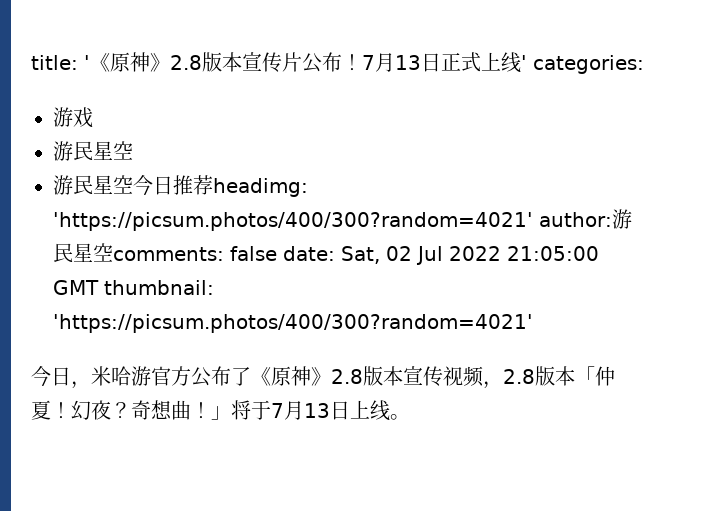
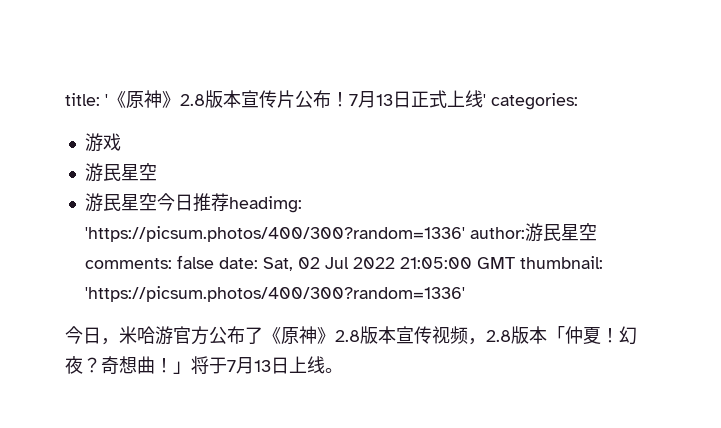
- 游民星空今日推荐headimg: 'https://picsum.photos/400/300?random=4021' author:游民星空comments: false date: Sat, 02 Jul 2022 21:05:00 GMT thumbnail: 'https://picsum.photos/400/300?random=4021'
+ 游民星空今日推荐headimg: 'https://picsum.photos/400/300?random=1336' author:游民星空comments: false date: Sat, 02 Jul 2022 21:05:00 GMT thumbnail: 'https://picsum.photos/400/300?random=1336'

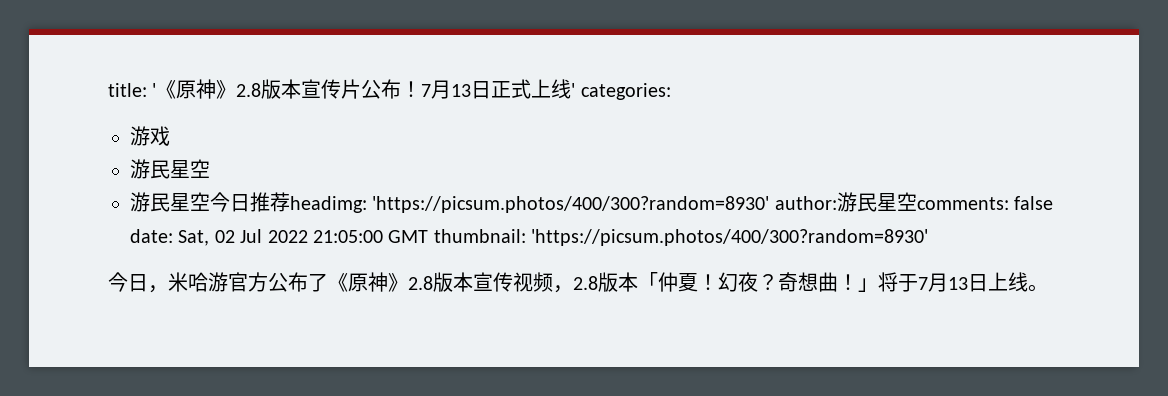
- 游民星空今日推荐headimg: 'https://picsum.photos/400/300?random=1336' author:游民星空comments: false date: Sat, 02 Jul 2022 21:05:00 GMT thumbnail: 'https://picsum.photos/400/300?random=1336'
+ 游民星空今日推荐headimg: 'https://picsum.photos/400/300?random=8930' author:游民星空comments: false date: Sat, 02 Jul 2022 21:05:00 GMT thumbnail: 'https://picsum.photos/400/300?random=8930'

